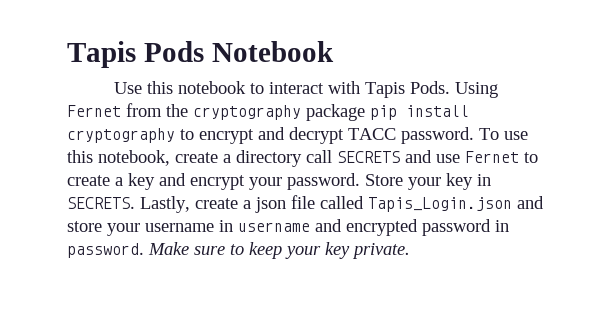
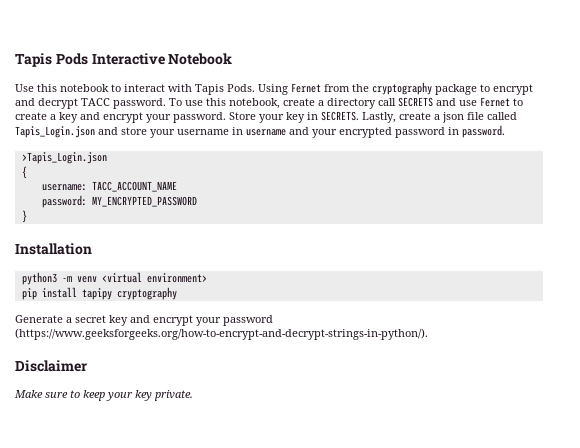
- Tapis Pods Notebook
+ Tapis Pods Interactive Notebook
- Using Fernet from the cryptography package pip install cryptography to encrypt and decrypt TACC password.
+ Using Fernet from the cryptography package to encrypt and decrypt TACC password.
- Lastly, create a json file called Tapis_Login.json and store your username in username and encrypted password in password. Make sure to keep your key private.
+ Lastly, create a json file called Tapis_Login.json and store your username in username and your encrypted password in password.
+ >Tapis_Login.json
+ {
+ username: TACC_ACCOUNT_NAME
+ password: MY_ENCRYPTED_PASSWORD
+ }
+ Installation
+ python3 -m venv <virtual environment>
+ pip install tapipy cryptography
+ Generate a secret key and encrypt your password (https://www.geeksforgeeks.org/how-to-encrypt-and-decrypt-strings-in-python/).
+ Disclaimer
+ Make sure to keep your key private.

